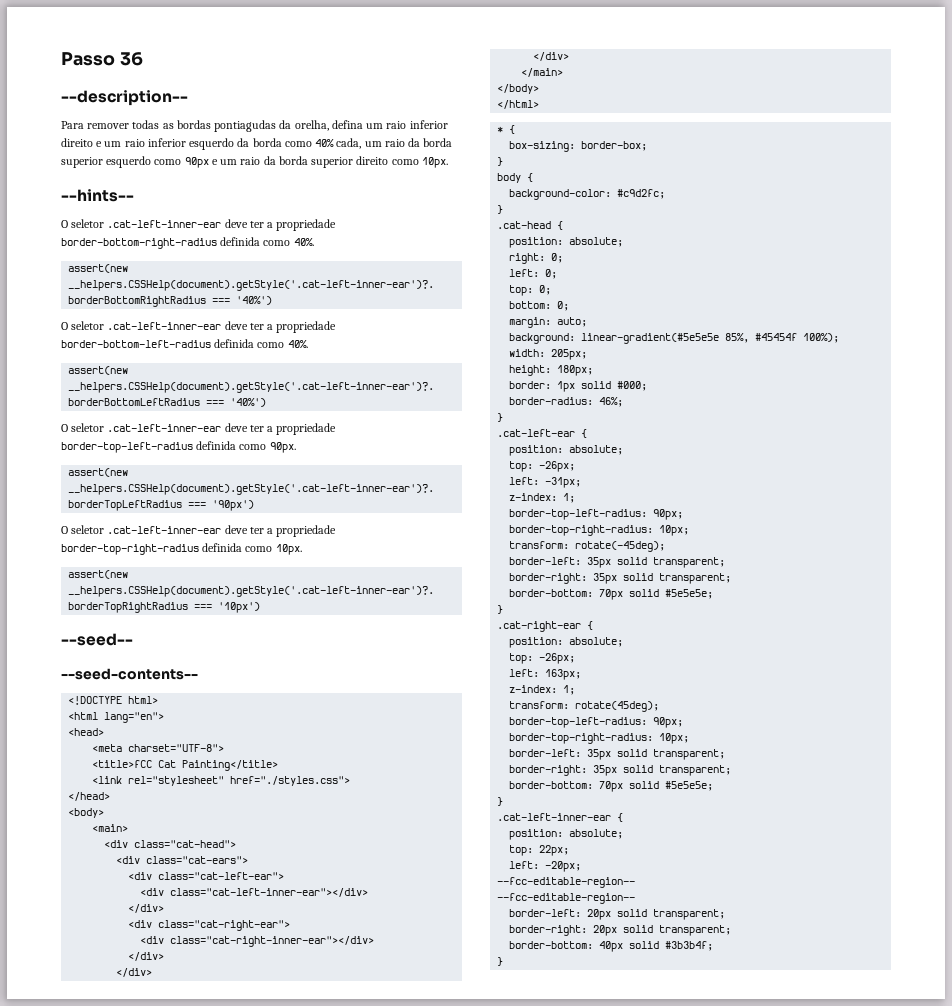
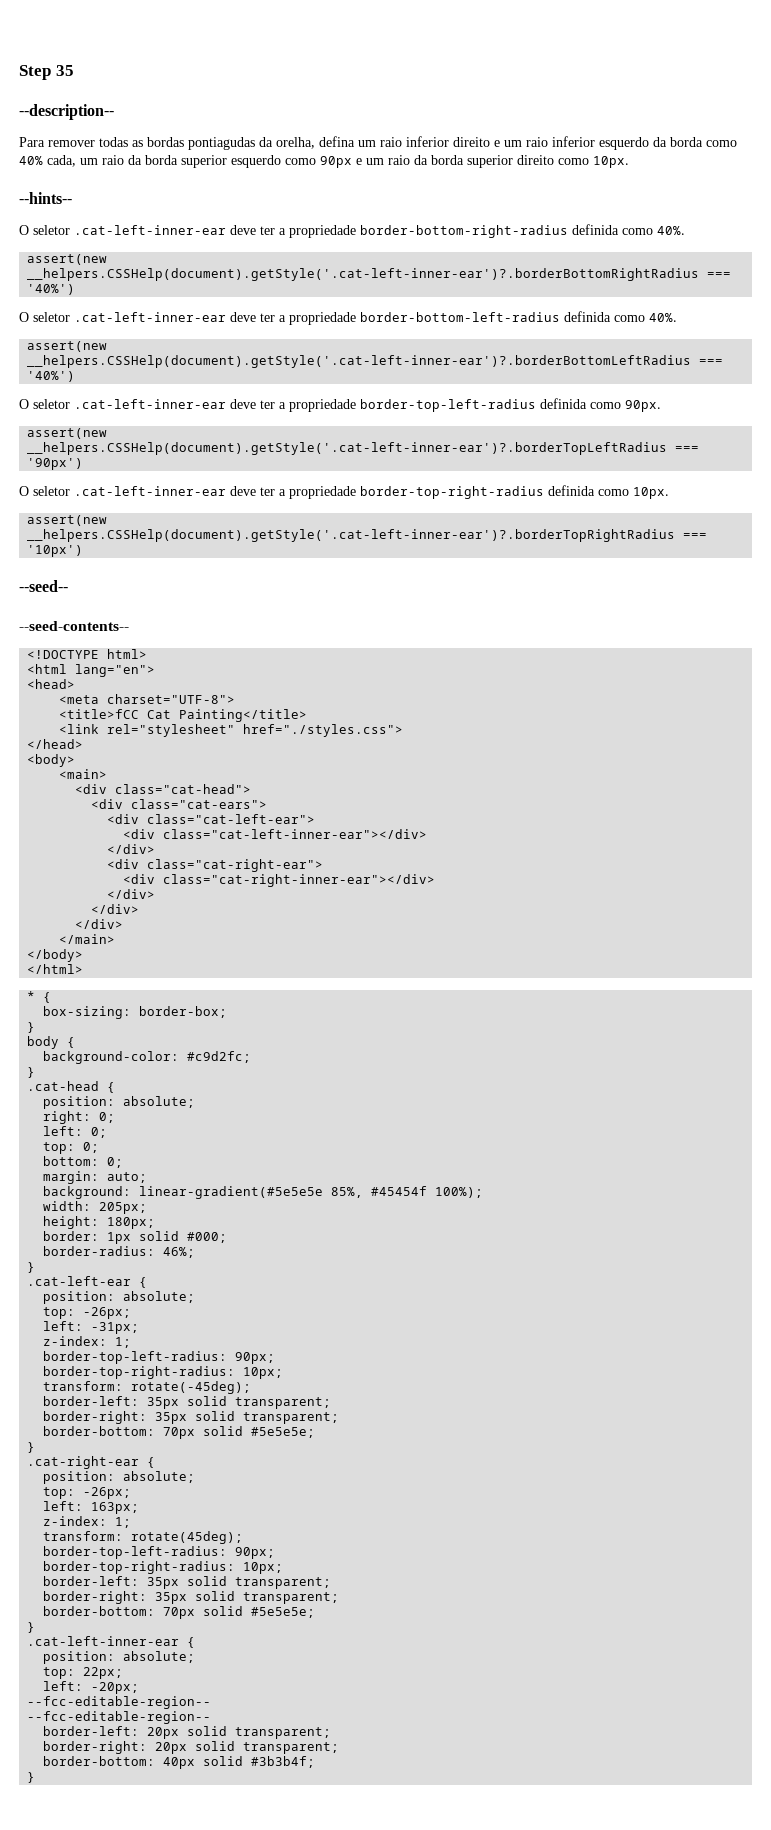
- Passo 36
+ Step 35

